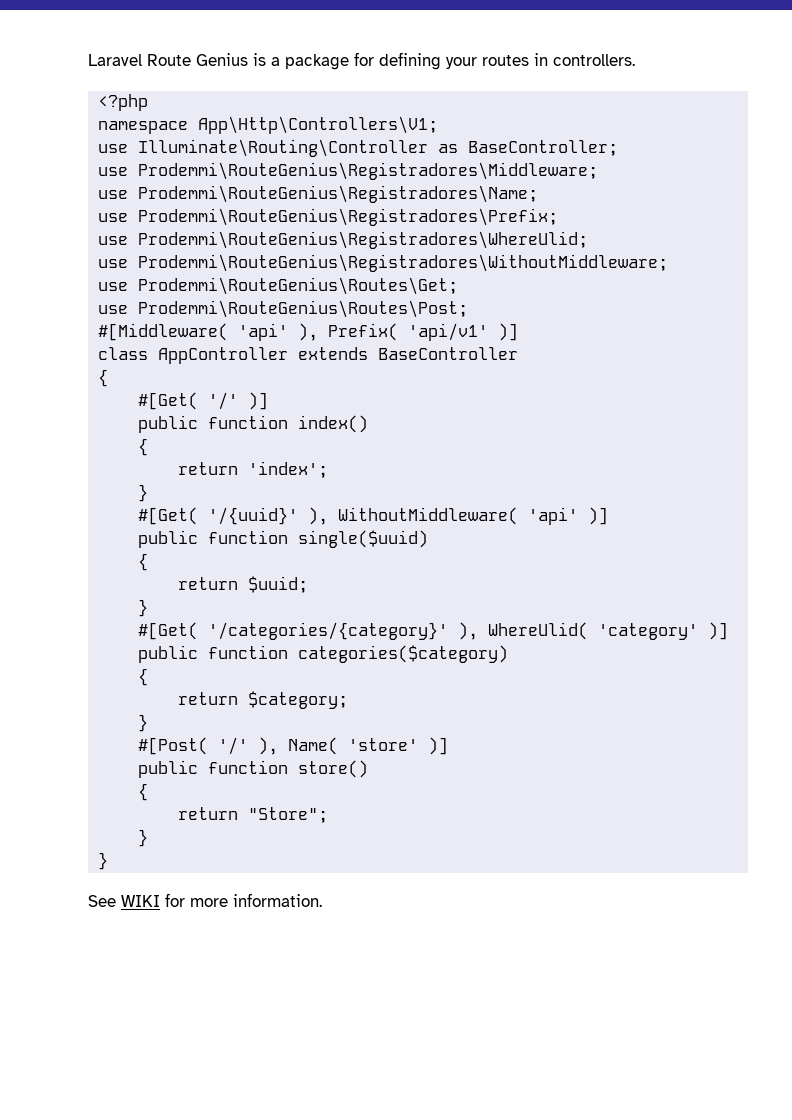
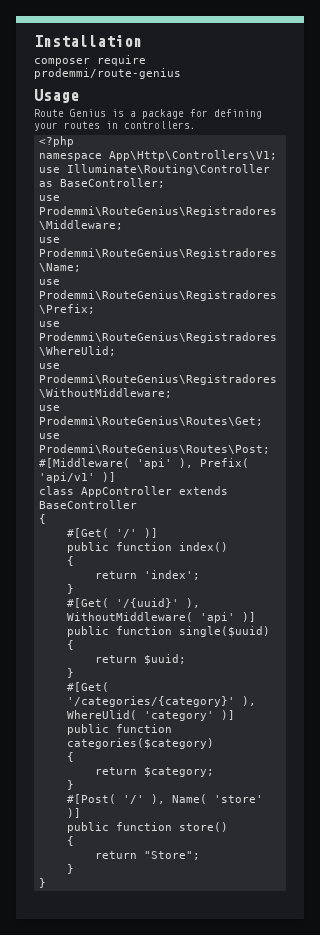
- Laravel Route Genius is a package for defining your routes in controllers.
+ Installation
+ composer require prodemmi/route-genius
+ Usage
+ Route Genius is a package for defining your routes in controllers.
- See WIKI for more information.

